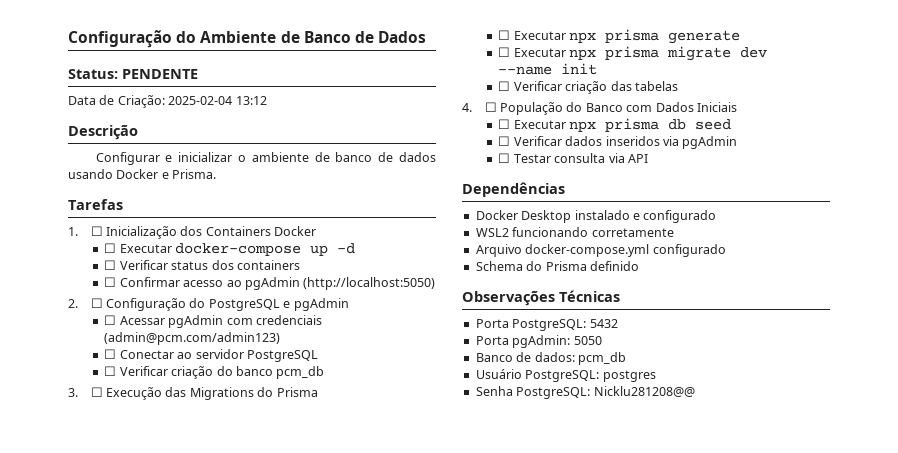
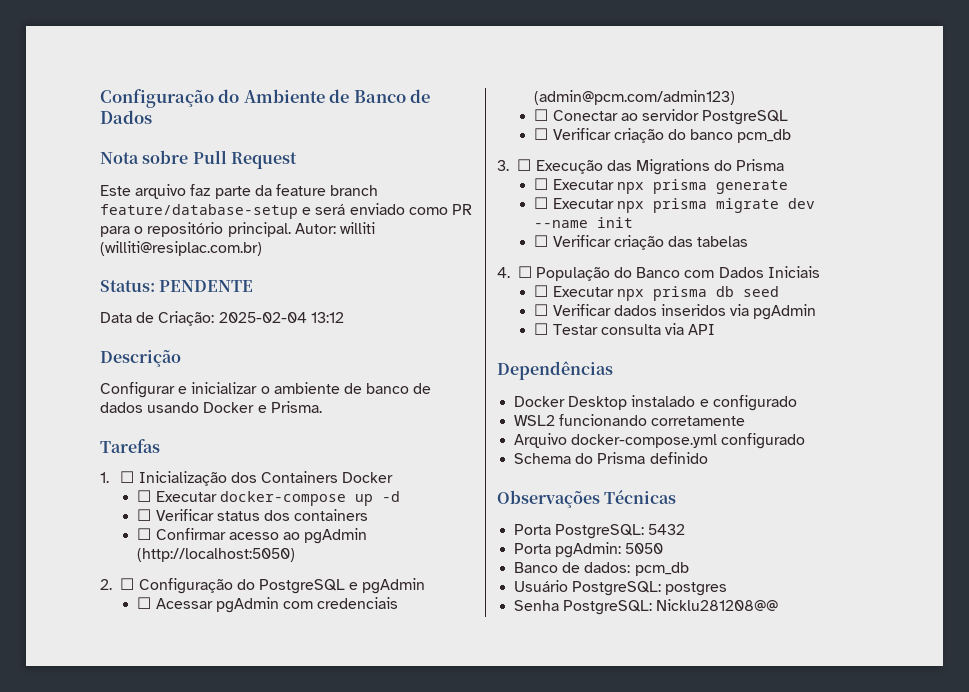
+ Nota sobre Pull Request
+ Este arquivo faz parte da feature branch feature/database-setup e será enviado como PR para o repositório principal. Autor: williti (williti@resiplac.com.br)

